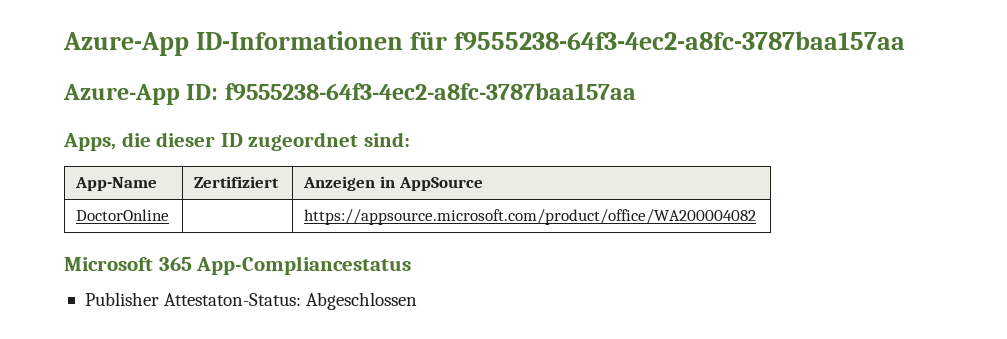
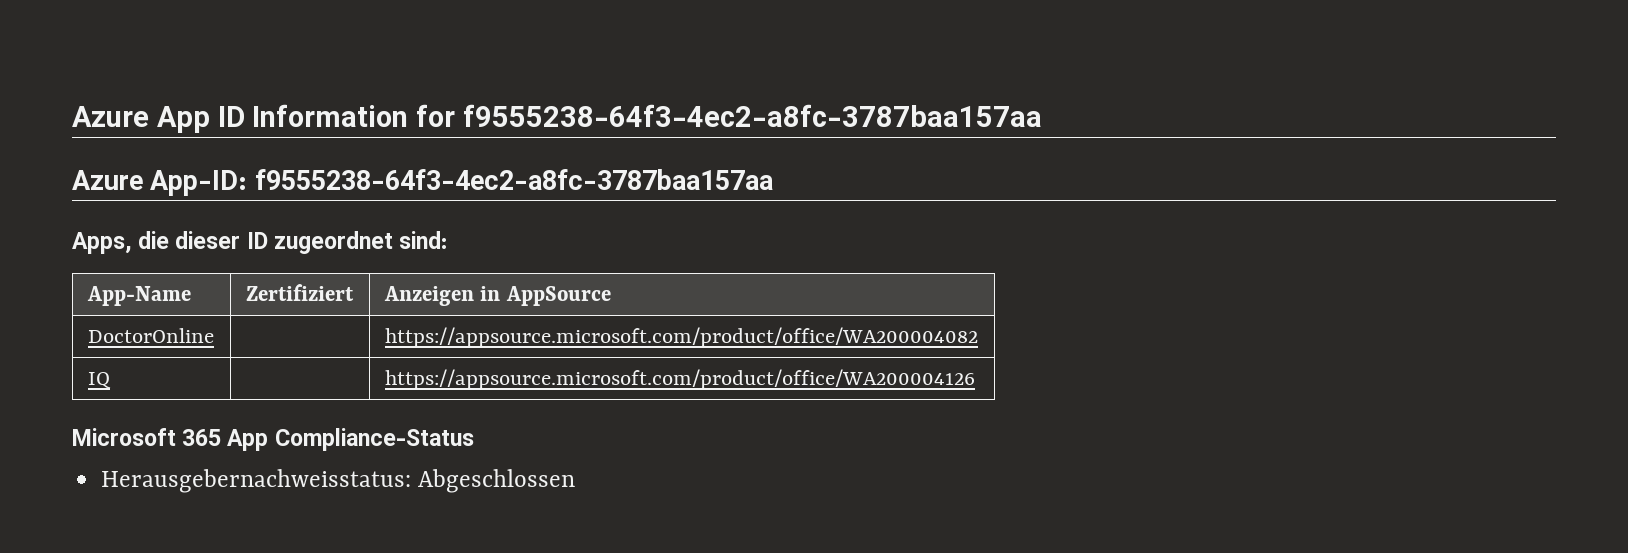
- Azure-App ID-Informationen für f9555238-64f3-4ec2-a8fc-3787baa157aa
- Azure-App ID: f9555238-64f3-4ec2-a8fc-3787baa157aa
+ Azure App ID Information for f9555238-64f3-4ec2-a8fc-3787baa157aa
+ Azure App-ID: f9555238-64f3-4ec2-a8fc-3787baa157aa
+ IQ | | https://appsource.microsoft.com/product/office/WA200004126
- Microsoft 365 App-Compliancestatus
- Publisher Attestaton-Status: Abgeschlossen
+ Microsoft 365 App Compliance-Status
+ Herausgebernachweisstatus: Abgeschlossen

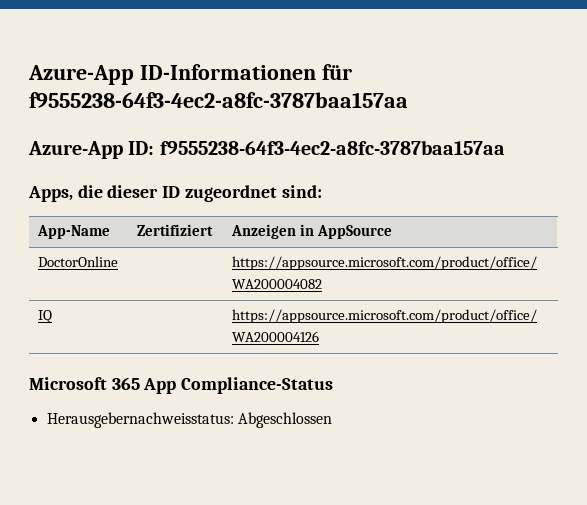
- Azure App ID Information for f9555238-64f3-4ec2-a8fc-3787baa157aa
- Azure App-ID: f9555238-64f3-4ec2-a8fc-3787baa157aa
+ Azure-App ID-Informationen für f9555238-64f3-4ec2-a8fc-3787baa157aa
+ Azure-App ID: f9555238-64f3-4ec2-a8fc-3787baa157aa

